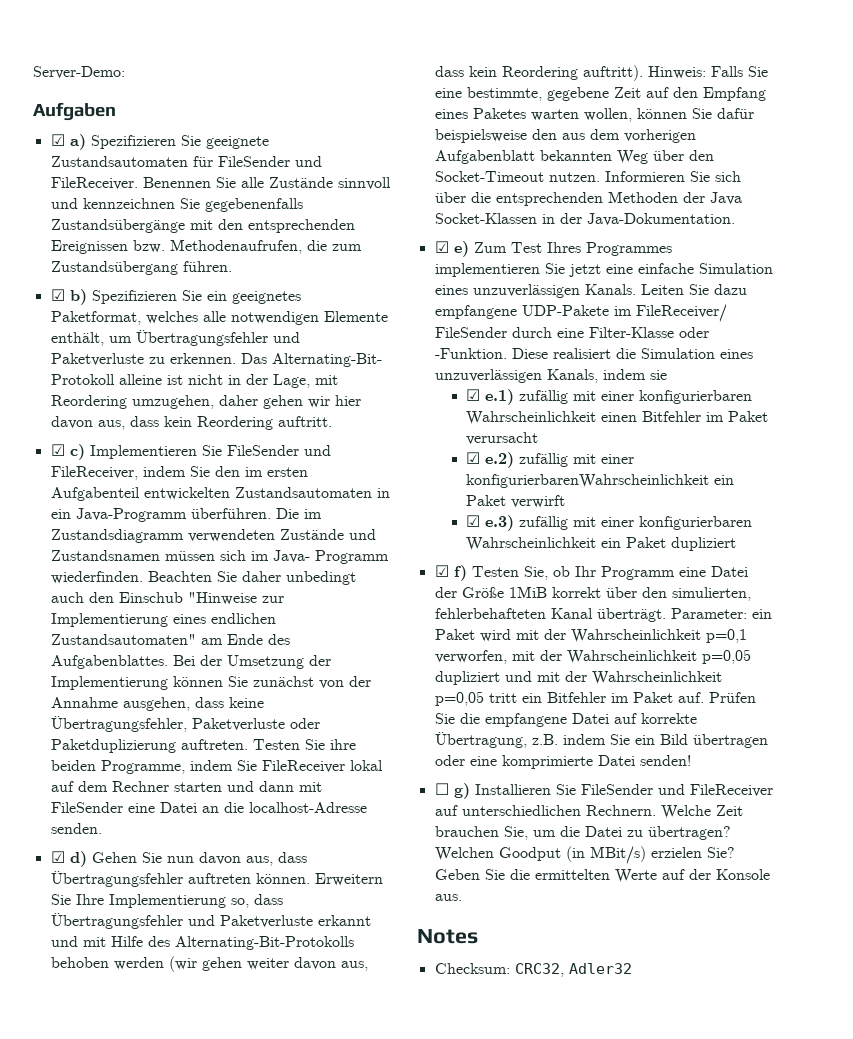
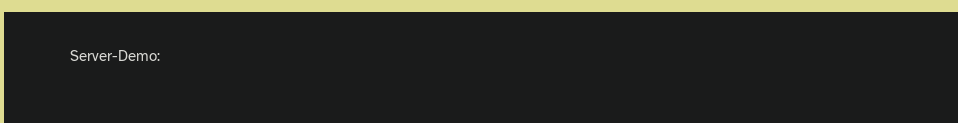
- Aufgaben
- ☑ a) Spezifizieren Sie geeignete Zustandsautomaten für FileSender und FileReceiver. Benennen Sie alle Zustände sinnvoll und kennzeichnen Sie gegebenenfalls Zustandsübergänge mit den entsprechenden Ereignissen bzw. Methodenaufrufen, die zum Zustandsübergang führen.
- ☑ b) Spezifizieren Sie ein geeignetes Paketformat, welches alle notwendigen Elemente enthält, um Übertragungsfehler und Paketverluste zu erkennen. Das Alternating-Bit- Protokoll alleine ist nicht in der Lage, mit Reordering umzugehen, daher gehen wir hier davon aus, dass kein Reordering auftritt.
- ☑ c) Implementieren Sie FileSender und FileReceiver, indem Sie den im ersten Aufgabenteil entwickelten Zustandsautomaten in ein Java-Programm überführen. Die im Zustandsdiagramm verwendeten Zustände und Zustandsnamen müssen sich im Java- Programm wiederfinden. Beachten Sie daher unbedingt auch den Einschub "Hinweise zur Implementierung eines endlichen Zustandsautomaten" am Ende des Aufgabenblattes. Bei der Umsetzung der Implementierung können Sie zunächst von der Annahme ausgehen, dass keine Übertragungsfehler, Paketverluste oder Paketduplizierung auftreten. Testen Sie ihre beiden Programme, indem Sie FileReceiver lokal auf dem Rechner starten und dann mit FileSender eine Datei an die localhost-Adresse senden.
- ☑ d) Gehen Sie nun davon aus, dass Übertragungsfehler auftreten können. Erweitern Sie Ihre Implementierung so, dass Übertragungsfehler und Paketverluste erkannt und mit Hilfe des Alternating-Bit-Protokolls behoben werden (wir gehen weiter davon aus, dass kein Reordering auftritt). Hinweis: Falls Sie eine bestimmte, gegebene Zeit auf den Empfang eines Paketes warten wollen, können Sie dafür beispielsweise den aus dem vorherigen Aufgabenblatt bekannten Weg über den Socket-Timeout nutzen. Informieren Sie sich über die entsprechenden Methoden der Java Socket-Klassen in der Java-Dokumentation.
- ☑ e) Zum Test Ihres Programmes implementieren Sie jetzt eine einfache Simulation eines unzuverlässigen Kanals. Leiten Sie dazu empfangene UDP-Pakete im FileReceiver/ FileSender durch eine Filter-Klasse oder -Funktion. Diese realisiert die Simulation eines unzuverlässigen Kanals, indem sie
- ☑ e.1) zufällig mit einer konfigurierbaren Wahrscheinlichkeit einen Bitfehler im Paket verursacht
- ☑ e.2) zufällig mit einer konfigurierbarenWahrscheinlichkeit ein Paket verwirft
- ☑ e.3) zufällig mit einer konfigurierbaren Wahrscheinlichkeit ein Paket dupliziert
- ☑ f) Testen Sie, ob Ihr Programm eine Datei der Größe 1MiB korrekt über den simulierten, fehlerbehafteten Kanal überträgt. Parameter: ein Paket wird mit der Wahrscheinlichkeit p=0,1 verworfen, mit der Wahrscheinlichkeit p=0,05 dupliziert und mit der Wahrscheinlichkeit p=0,05 tritt ein Bitfehler im Paket auf. Prüfen Sie die empfangene Datei auf korrekte Übertragung, z.B. indem Sie ein Bild übertragen oder eine komprimierte Datei senden!
- ☐ g) Installieren Sie FileSender und FileReceiver auf unterschiedlichen Rechnern. Welche Zeit brauchen Sie, um die Datei zu übertragen? Welchen Goodput (in MBit/s) erzielen Sie? Geben Sie die ermittelten Werte auf der Konsole aus.
- Notes
- Checksum: CRC32, Adler32

